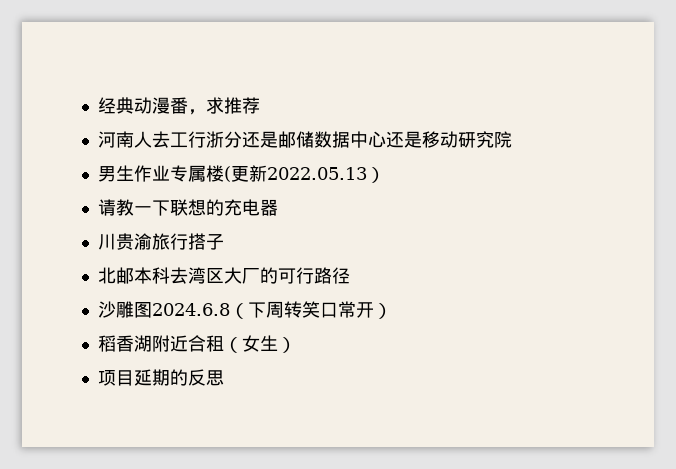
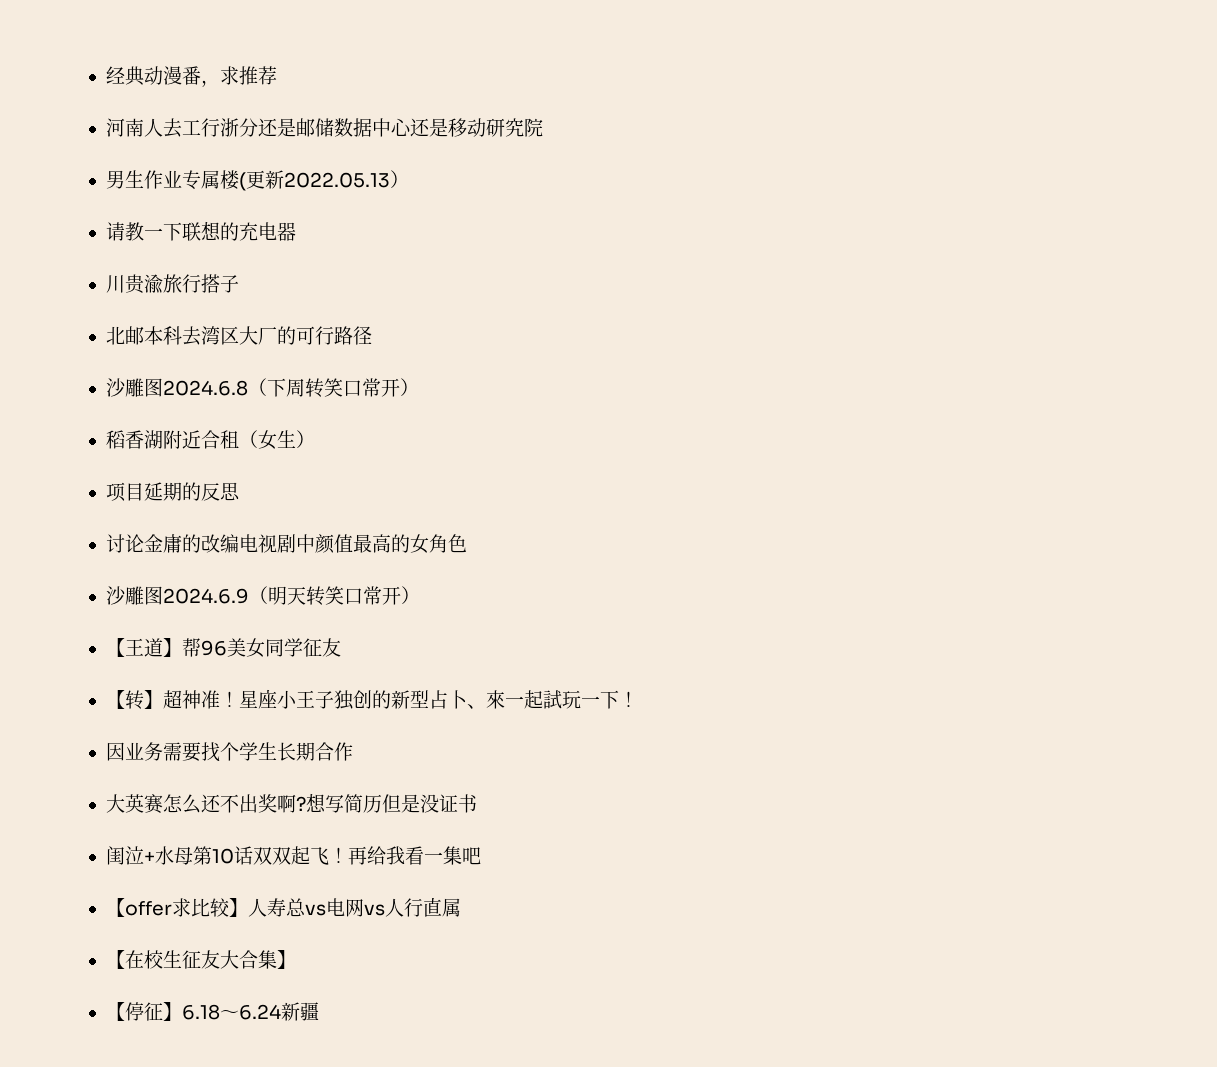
+ 讨论金庸的改编电视剧中颜值最高的女角色
+ 沙雕图2024.6.9（明天转笑口常开）
+ 【王道】帮96美女同学征友
+ 【转】超神准！星座小王子独创的新型占卜、來一起試玩一下！
+ 因业务需要找个学生长期合作
+ 大英赛怎么还不出奖啊?想写简历但是没证书
+ 闺泣+水母第10话双双起飞！再给我看一集吧
+ 【offer求比较】人寿总vs电网vs人行直属
+ 【在校生征友大合集】
+ 【停征】6.18～6.24新疆

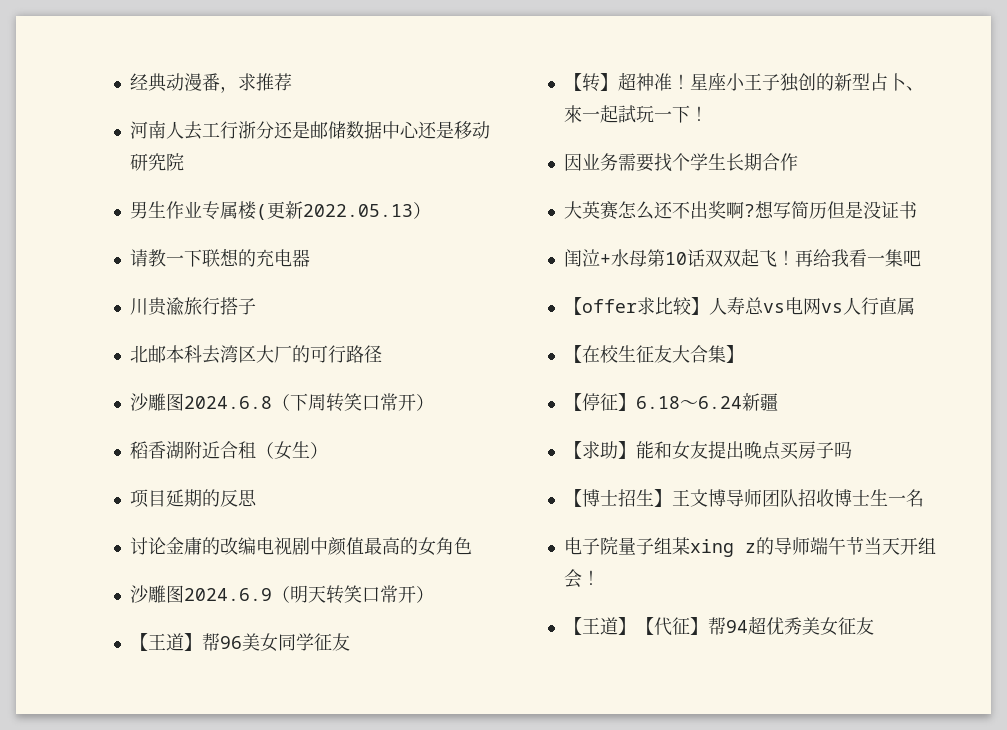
+ 【求助】能和女友提出晚点买房子吗
+ 【博士招生】王文博导师团队招收博士生一名
+ 电子院量子组某xing z的导师端午节当天开组会！
+ 【王道】【代征】帮94超优秀美女征友

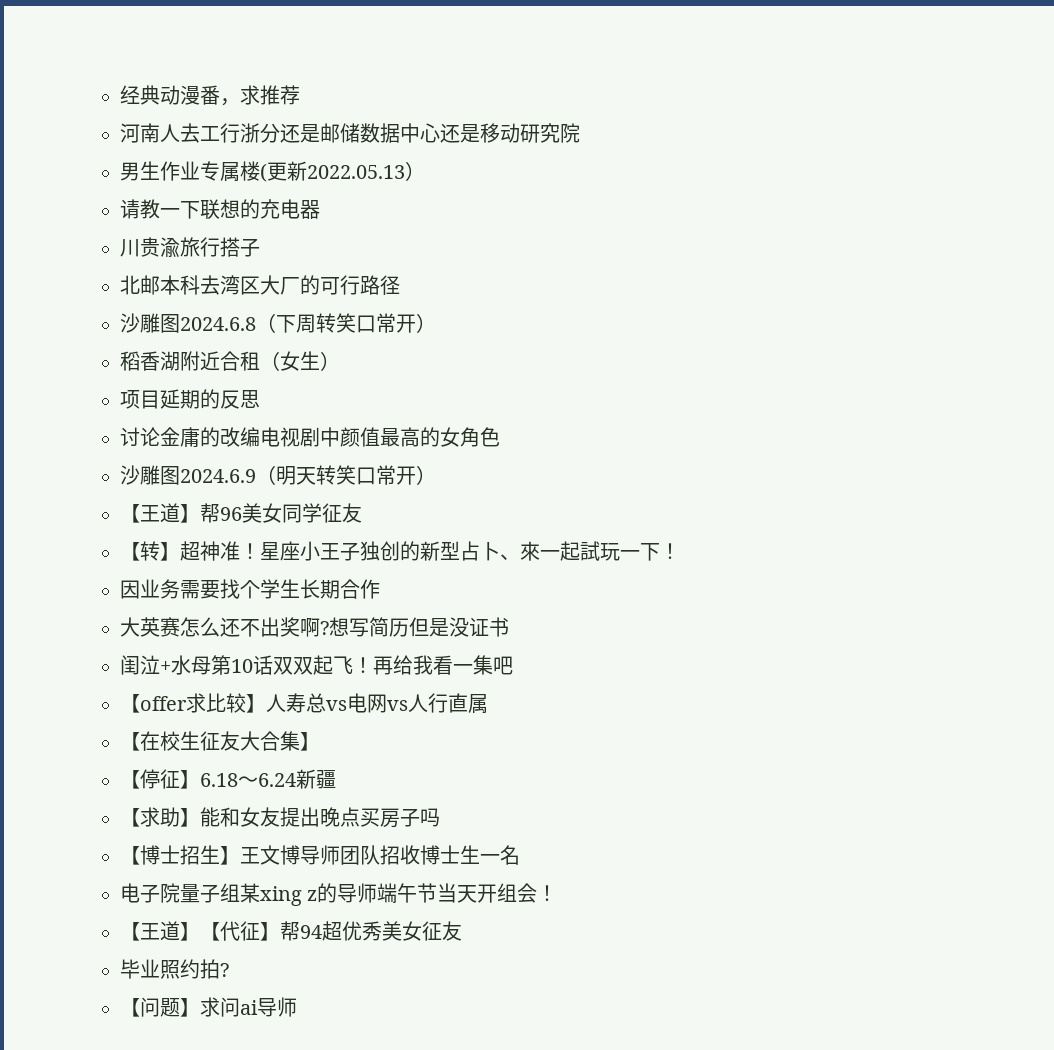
+ 毕业照约拍?
+ 【问题】求问ai导师

